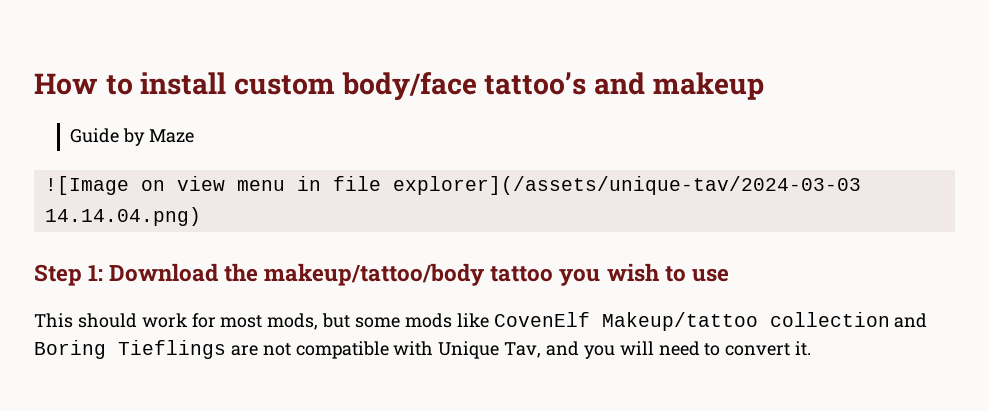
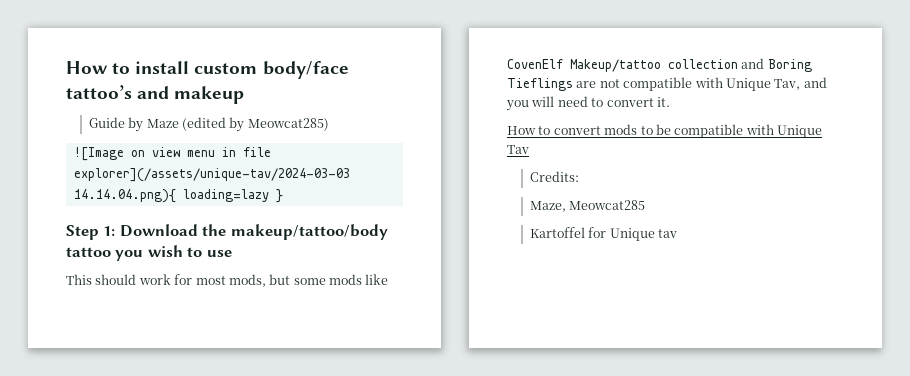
- Guide by Maze
+ Guide by Maze (edited by Meowcat285)
- ![Image on view menu in file explorer](/assets/unique-tav/2024-03-03 14.14.04.png)
+ ![Image on view menu in file explorer](/assets/unique-tav/2024-03-03 14.14.04.png){ loading=lazy }
+ How to convert mods to be compatible with Unique Tav
+ Credits:
+ Maze, Meowcat285
+ Kartoffel for Unique tav

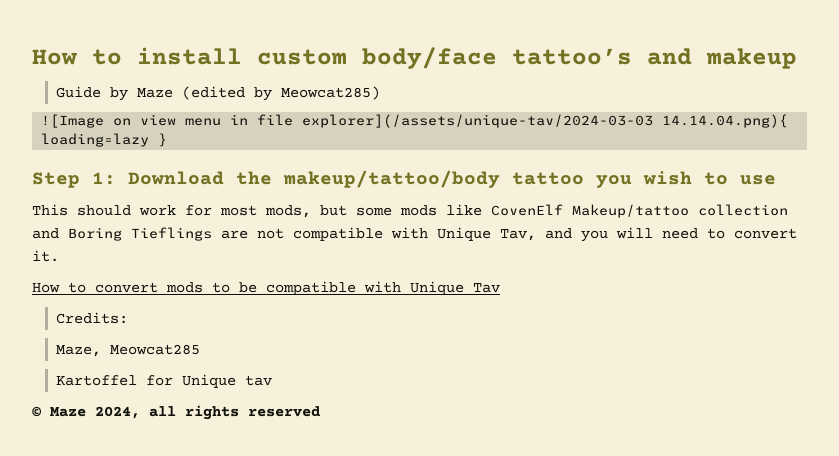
+ © Maze 2024, all rights reserved

